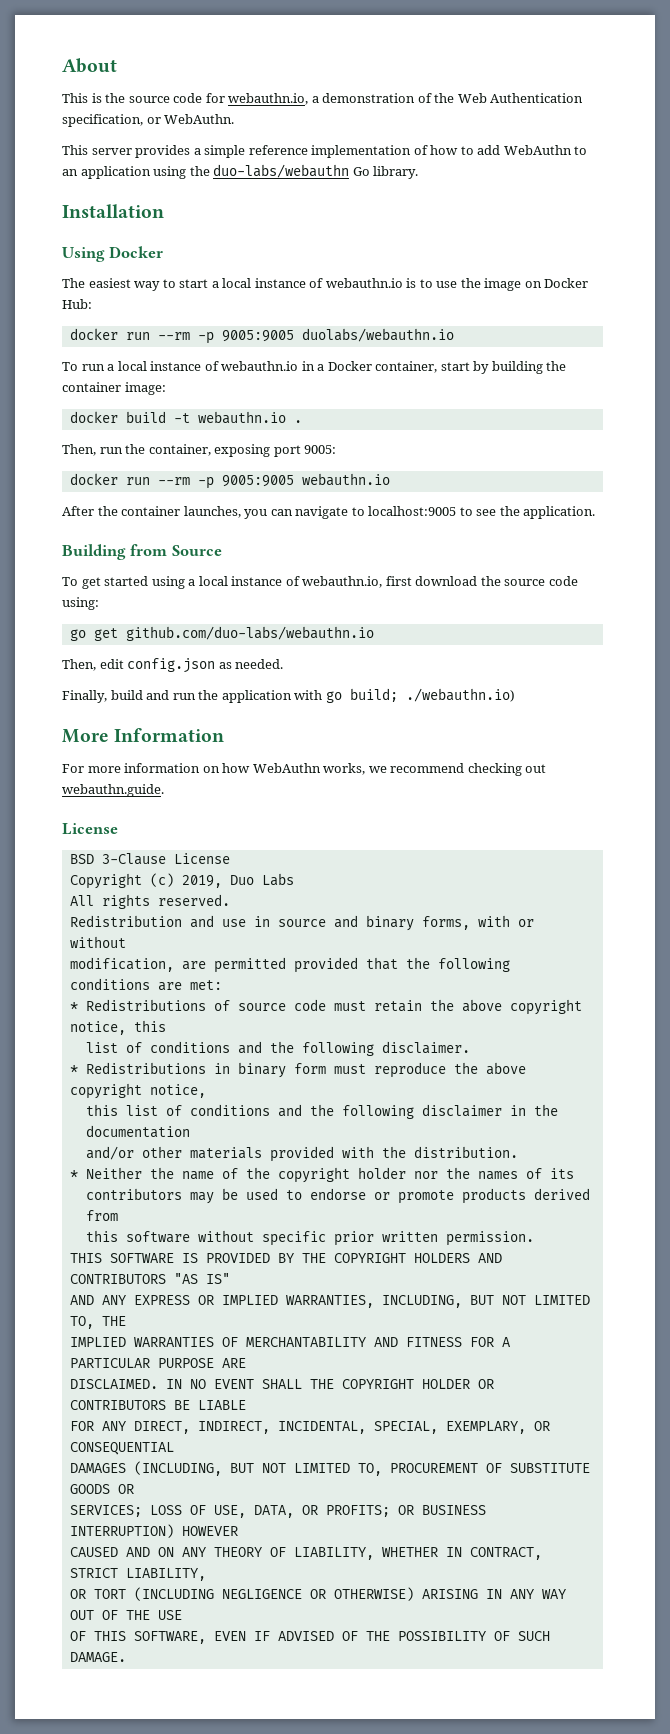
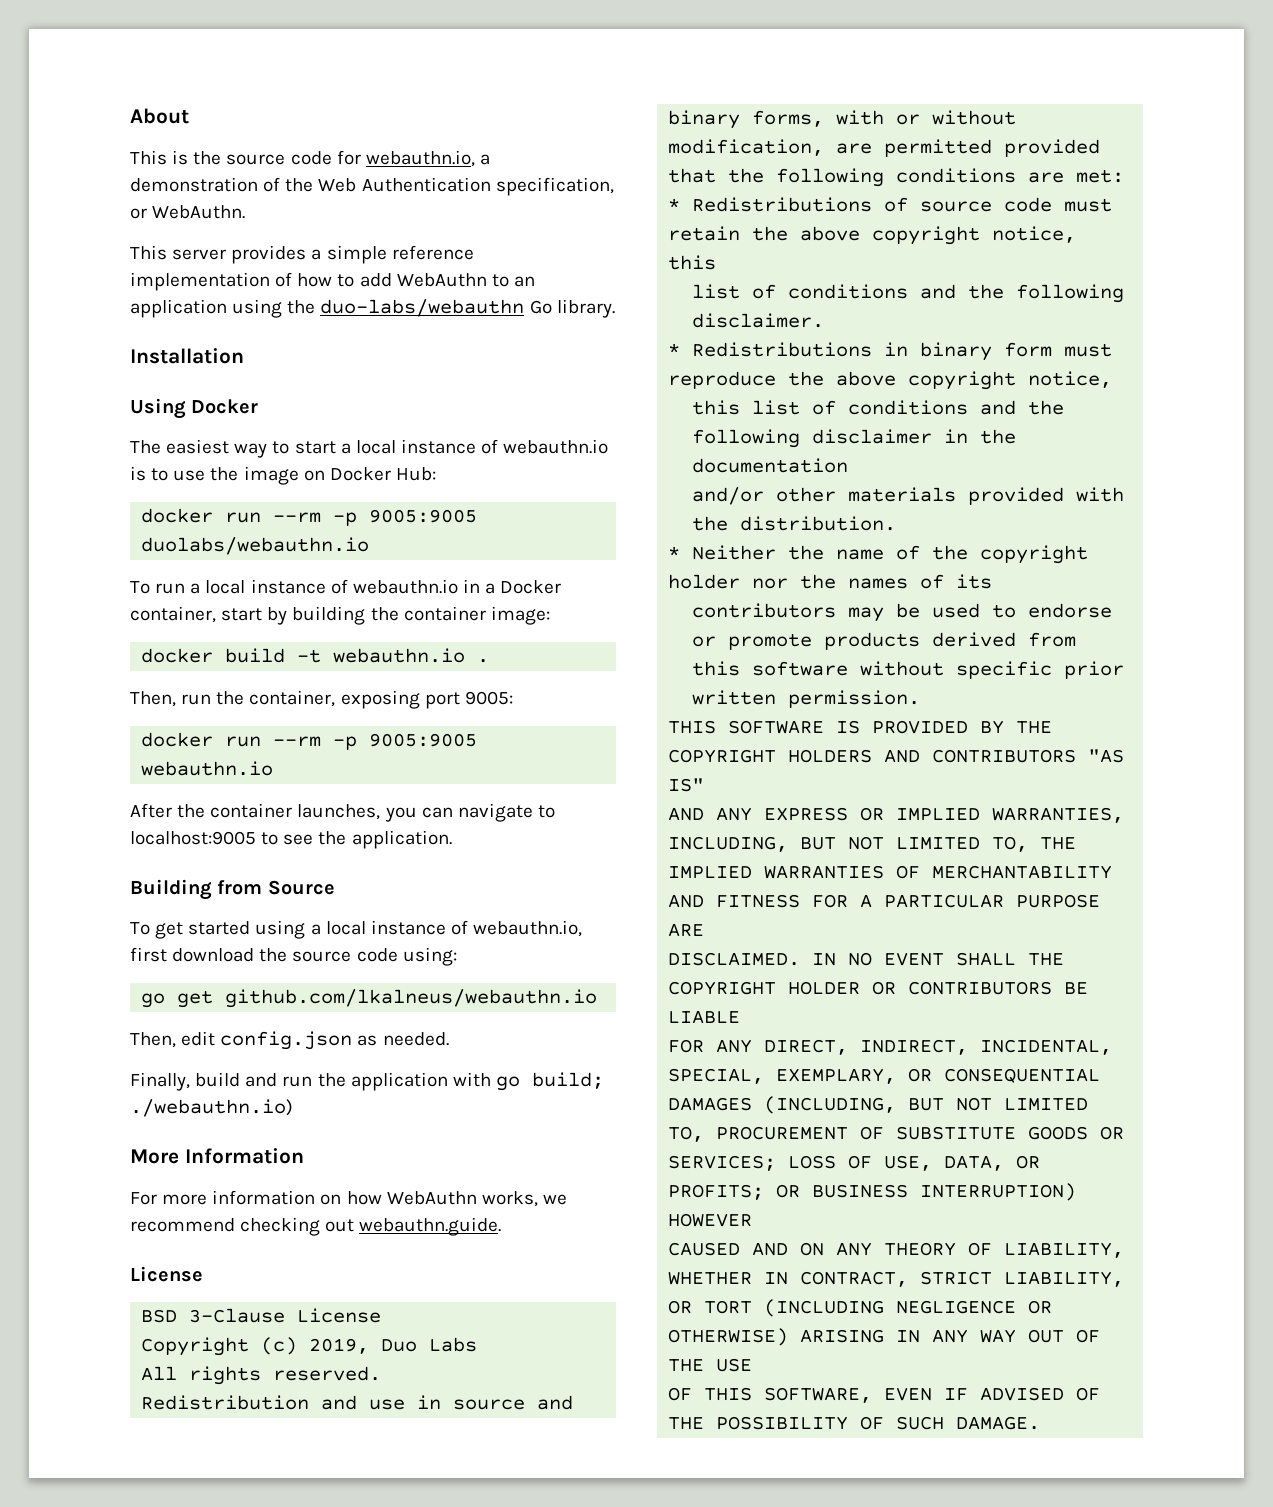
- go get github.com/duo-labs/webauthn.io
+ go get github.com/lkalneus/webauthn.io

